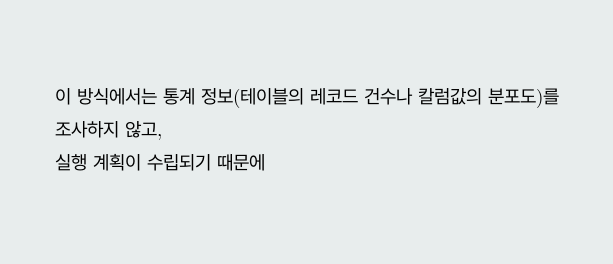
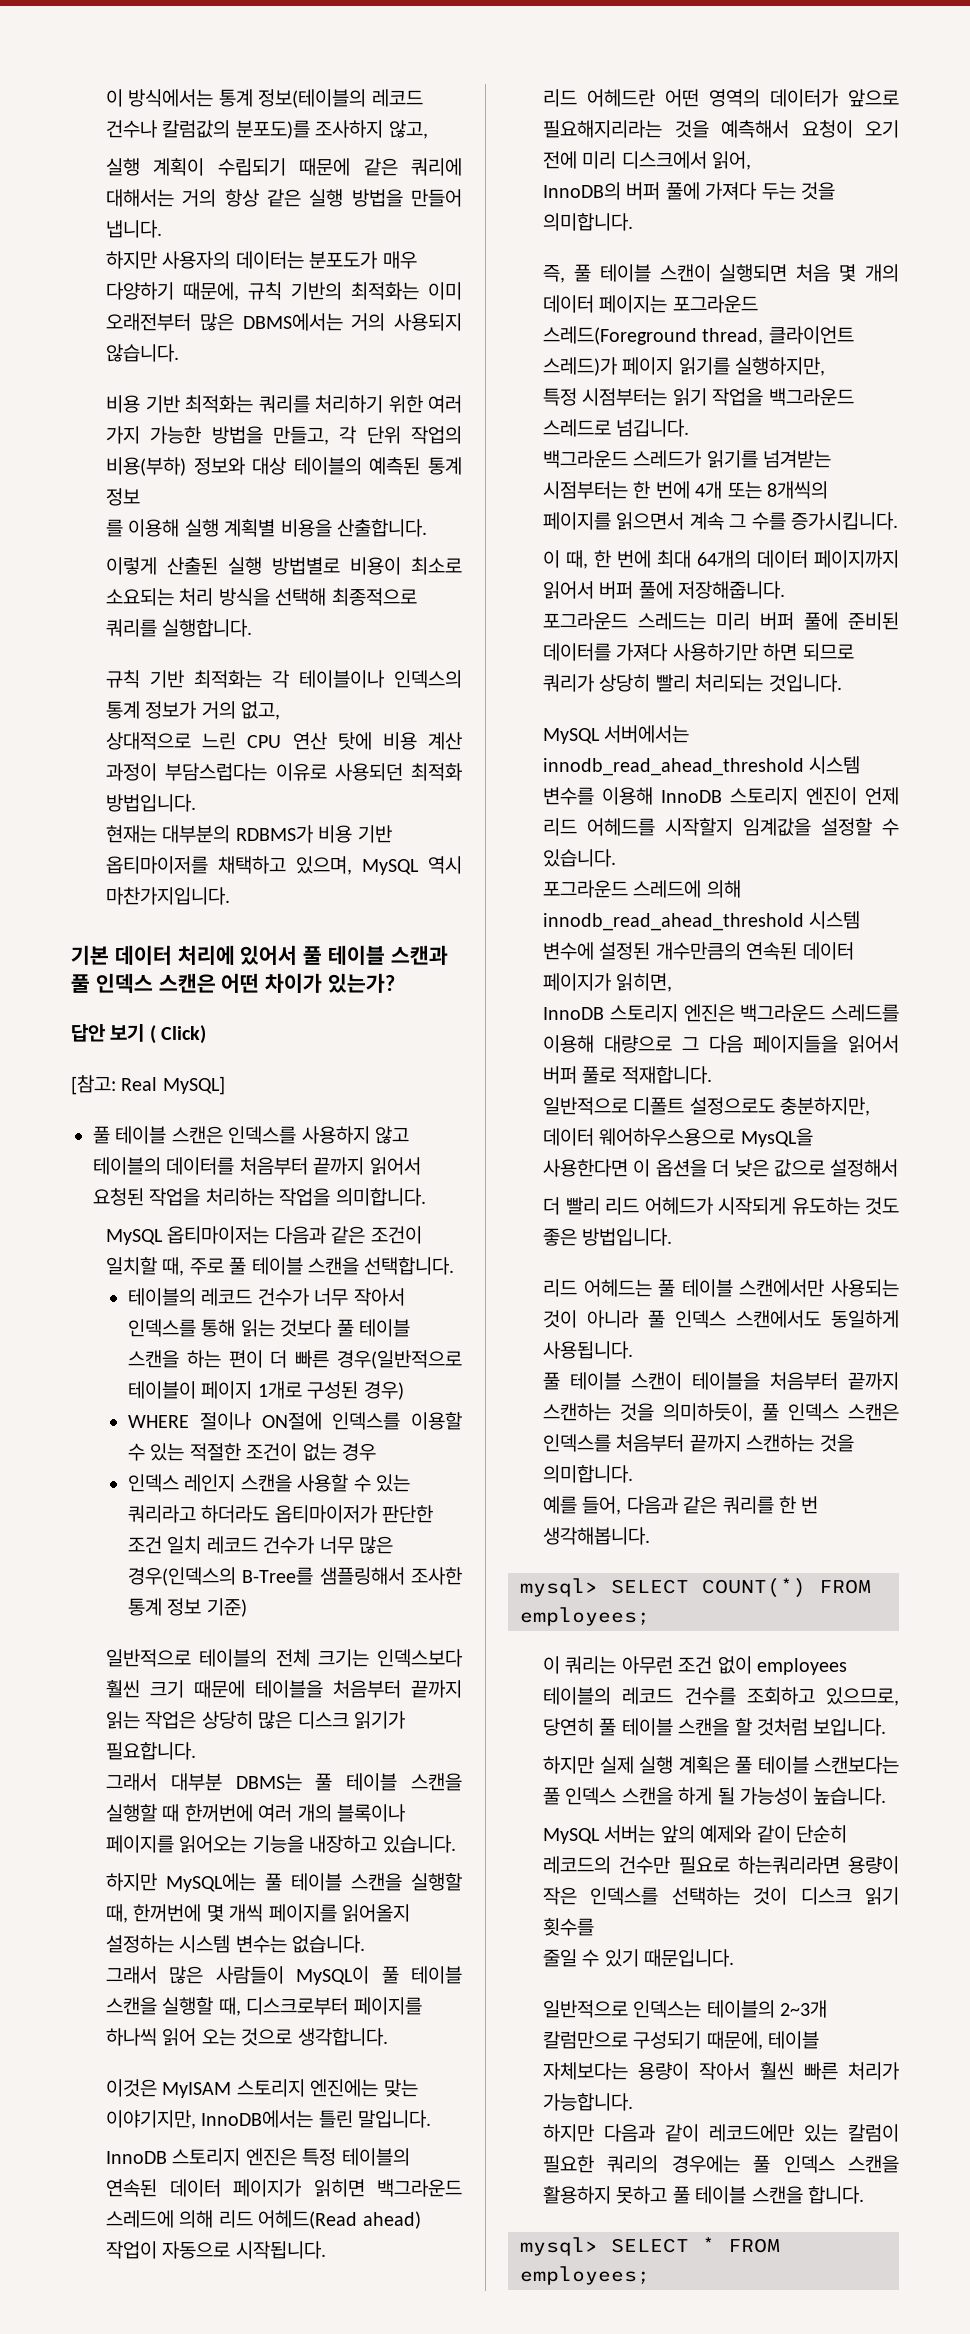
- 실행 계획이 수립되기 때문에
+ 실행 계획이 수립되기 때문에 같은 쿼리에 대해서는 거의 항상 같은 실행 방법을 만들어 냅니다.
+ 하지만 사용자의 데이터는 분포도가 매우 다양하기 때문에, 규칙 기반의 최적화는 이미 오래전부터 많은 DBMS에서는 거의 사용되지 않습니다.
+ 비용 기반 최적화는 쿼리를 처리하기 위한 여러 가지 가능한 방법을 만들고, 각 단위 작업의 비용(부하) 정보와 대상 테이블의 예측된 통계 정보
+ 를 이용해 실행 계획별 비용을 산출합니다.
+ 이렇게 산출된 실행 방법별로 비용이 최소로 소요되는 처리 방식을 선택해 최종적으로 쿼리를 실행합니다.
+ 규칙 기반 최적화는 각 테이블이나 인덱스의 통계 정보가 거의 없고,
+ 상대적으로 느린 CPU 연산 탓에 비용 계산 과정이 부담스럽다는 이유로 사용되던 최적화 방법입니다.
+ 현재는 대부분의 RDBMS가 비용 기반 옵티마이저를 채택하고 있으며, MySQL 역시 마찬가지입니다.
+ 기본 데이터 처리에 있어서 풀 테이블 스캔과 풀 인덱스 스캔은 어떤 차이가 있는가?
+ 답안 보기 ( Click)
+ [참고: Real MySQL]
+ 풀 테이블 스캔은 인덱스를 사용하지 않고 테이블의 데이터를 처음부터 끝까지 읽어서 요청된 작업을 처리하는 작업을 의미합니다.
+ MySQL 옵티마이저는 다음과 같은 조건이 일치할 때, 주로 풀 테이블 스캔을 선택합니다.
+ 테이블의 레코드 건수가 너무 작아서 인덱스를 통해 읽는 것보다 풀 테이블 스캔을 하는 편이 더 빠른 경우(일반적으로 테이블이 페이지 1개로 구성된 경우)
+ WHERE 절이나 ON절에 인덱스를 이용할 수 있는 적절한 조건이 없는 경우
+ 인덱스 레인지 스캔을 사용할 수 있는 쿼리라고 하더라도 옵티마이저가 판단한 조건 일치 레코드 건수가 너무 많은 경우(인덱스의 B-Tree를 샘플링해서 조사한 통계 정보 기준)
+ 일반적으로 테이블의 전체 크기는 인덱스보다 훨씬 크기 때문에 테이블을 처음부터 끝까지 읽는 작업은 상당히 많은 디스크 읽기가 필요합니다.
+ 그래서 대부분 DBMS는 풀 테이블 스캔을 실행할 때 한꺼번에 여러 개의 블록이나 페이지를 읽어오는 기능을 내장하고 있습니다.
+ 하지만 MySQL에는 풀 테이블 스캔을 실행할 때, 한꺼번에 몇 개씩 페이지를 읽어올지 설정하는 시스템 변수는 없습니다.
+ 그래서 많은 사람들이 MySQL이 풀 테이블 스캔을 실행할 때, 디스크로부터 페이지를 하나씩 읽어 오는 것으로 생각합니다.
+ 이것은 MyISAM 스토리지 엔진에는 맞는 이야기지만, InnoDB에서는 틀린 말입니다.
+ InnoDB 스토리지 엔진은 특정 테이블의 연속된 데이터 페이지가 읽히면 백그라운드 스레드에 의해 리드 어헤드(Read ahead) 작업이 자동으로 시작됩니다.
+ 리드 어헤드란 어떤 영역의 데이터가 앞으로 필요해지리라는 것을 예측해서 요청이 오기 전에 미리 디스크에서 읽어,
+ InnoDB의 버퍼 풀에 가져다 두는 것을 의미합니다.
+ 즉, 풀 테이블 스캔이 실행되면 처음 몇 개의 데이터 페이지는 포그라운드 스레드(Foreground thread, 클라이언트 스레드)가 페이지 읽기를 실행하지만,
+ 특정 시점부터는 읽기 작업을 백그라운드 스레드로 넘깁니다.
+ 백그라운드 스레드가 읽기를 넘겨받는 시점부터는 한 번에 4개 또는 8개씩의 페이지를 읽으면서 계속 그 수를 증가시킵니다.
+ 이 때, 한 번에 최대 64개의 데이터 페이지까지 읽어서 버퍼 풀에 저장해줍니다.
+ 포그라운드 스레드는 미리 버퍼 풀에 준비된 데이터를 가져다 사용하기만 하면 되므로 쿼리가 상당히 빨리 처리되는 것입니다.
+ MySQL 서버에서는 innodb_read_ahead_threshold 시스템 변수를 이용해 InnoDB 스토리지 엔진이 언제 리드 어헤드를 시작할지 임계값을 설정할 수 있습니다.
+ 포그라운드 스레드에 의해 innodb_read_ahead_threshold 시스템 변수에 설정된 개수만큼의 연속된 데이터 페이지가 읽히면,
+ InnoDB 스토리지 엔진은 백그라운드 스레드를 이용해 대량으로 그 다음 페이지들을 읽어서 버퍼 풀로 적재합니다.
+ 일반적으로 디폴트 설정으로도 충분하지만, 데이터 웨어하우스용으로 MysQL을 사용한다면 이 옵션을 더 낮은 값으로 설정해서
+ 더 빨리 리드 어헤드가 시작되게 유도하는 것도 좋은 방법입니다.
+ 리드 어헤드는 풀 테이블 스캔에서만 사용되는 것이 아니라 풀 인덱스 스캔에서도 동일하게 사용됩니다.
+ 풀 테이블 스캔이 테이블을 처음부터 끝까지 스캔하는 것을 의미하듯이, 풀 인덱스 스캔은 인덱스를 처음부터 끝까지 스캔하는 것을 의미합니다.
+ 예를 들어, 다음과 같은 쿼리를 한 번 생각해봅니다.
+ mysql> SELECT COUNT(*) FROM employees;
+ 이 쿼리는 아무런 조건 없이 employees 테이블의 레코드 건수를 조회하고 있으므로, 당연히 풀 테이블 스캔을 할 것처럼 보입니다.
+ 하지만 실제 실행 계획은 풀 테이블 스캔보다는 풀 인덱스 스캔을 하게 될 가능성이 높습니다.
+ MySQL 서버는 앞의 예제와 같이 단순히 레코드의 건수만 필요로 하는쿼리라면 용량이 작은 인덱스를 선택하는 것이 디스크 읽기 횟수를
+ 줄일 수 있기 때문입니다.
+ 일반적으로 인덱스는 테이블의 2~3개 칼럼만으로 구성되기 때문에, 테이블 자체보다는 용량이 작아서 훨씬 빠른 처리가 가능합니다.
+ 하지만 다음과 같이 레코드에만 있는 칼럼이 필요한 쿼리의 경우에는 풀 인덱스 스캔을 활용하지 못하고 풀 테이블 스캔을 합니다.
+ mysql> SELECT * FROM employees;

